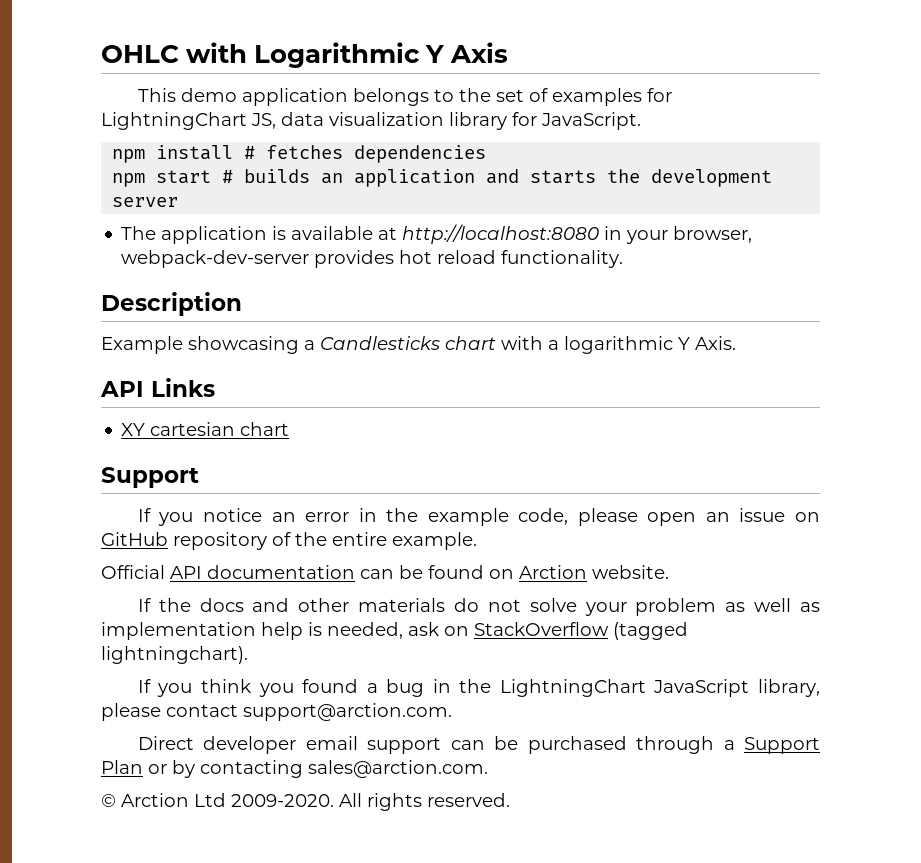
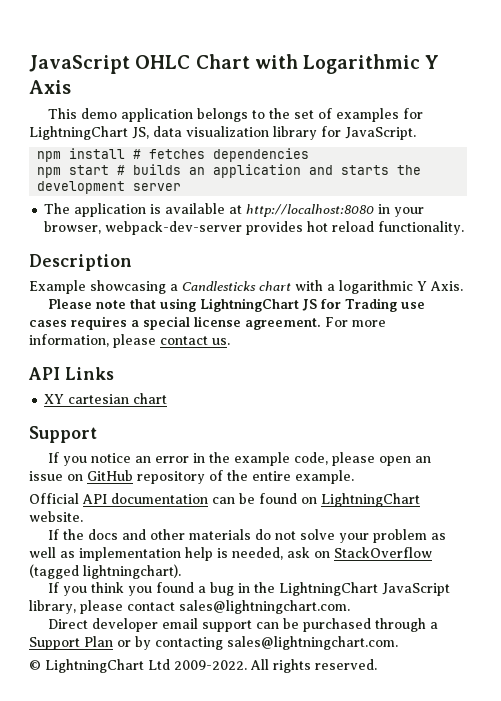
- OHLC with Logarithmic Y Axis
+ JavaScript OHLC Chart with Logarithmic Y Axis
+ Please note that using LightningChart JS for Trading use cases requires a special license agreement. For more information, please contact us.
- Official API documentation can be found on Arction website.
+ Official API documentation can be found on LightningChart website.
- If you think you found a bug in the LightningChart JavaScript library, please contact support@arction.com.
+ If you think you found a bug in the LightningChart JavaScript library, please contact sales@lightningchart.com.
- Direct developer email support can be purchased through a Support Plan or by contacting sales@arction.com.
+ Direct developer email support can be purchased through a Support Plan or by contacting sales@lightningchart.com.
- © Arction Ltd 2009-2020.
+ © LightningChart Ltd 2009-2022.

